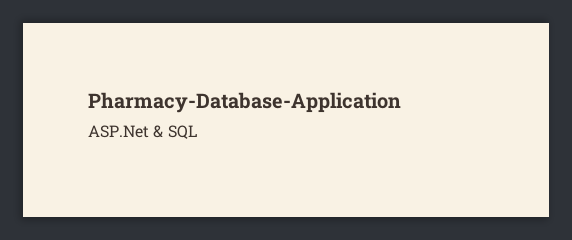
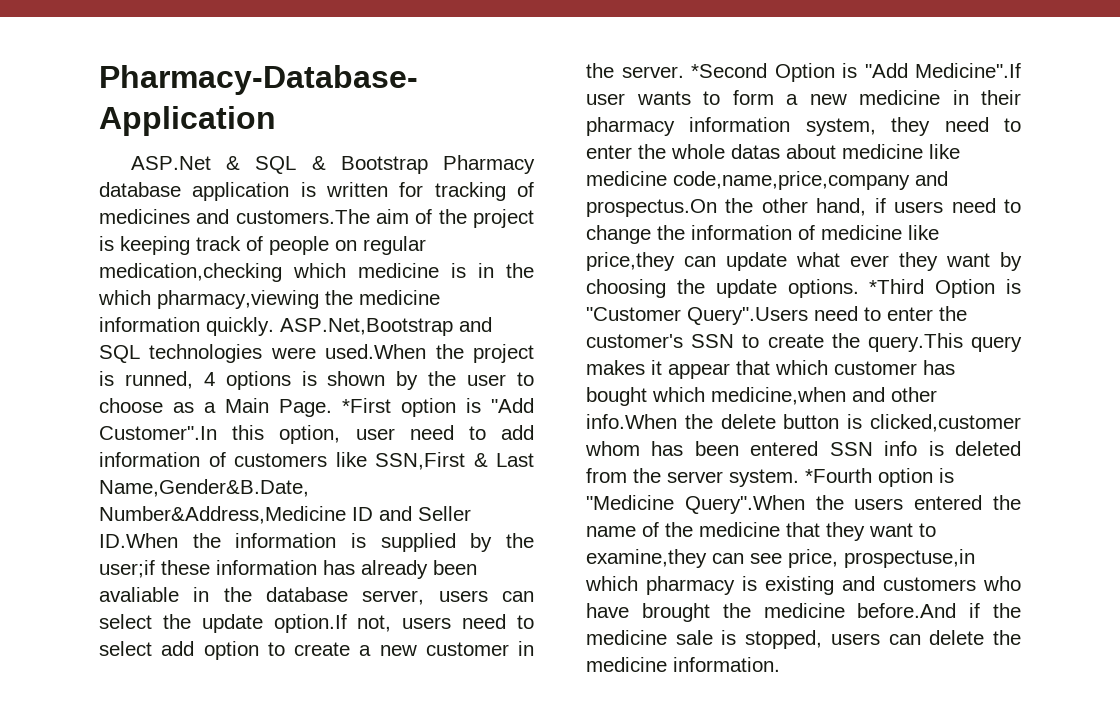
- ASP.Net & SQL
+ ASP.Net & SQL & Bootstrap Pharmacy database application is written for tracking of medicines and customers.The aim of the project is keeping track of people on regular medication,checking which medicine is in the which pharmacy,viewing the medicine information quickly. ASP.Net,Bootstrap and SQL technologies were used.When the project is runned, 4 options is shown by the user to choose as a Main Page. *First option is "Add Customer".In this option, user need to add information of customers like SSN,First & Last Name,Gender&B.Date, Number&Address,Medicine ID and Seller ID.When the information is supplied by the user;if these information has already been avaliable in the database server, users can select the update option.If not, users need to select add option to create a new customer in the server. *Second Option is "Add Medicine".If user wants to form a new medicine in their pharmacy information system, they need to enter the whole datas about medicine like medicine code,name,price,company and prospectus.On the other hand, if users need to change the information of medicine like price,they can update what ever they want by choosing the update options. *Third Option is "Customer Query".Users need to enter the customer's SSN to create the query.This query makes it appear that which customer has bought which medicine,when and other info.When the delete button is clicked,customer whom has been entered SSN info is deleted from the server system. *Fourth option is "Medicine Query".When the users entered the name of the medicine that they want to examine,they can see price, prospectuse,in which pharmacy is existing and customers who have brought the medicine before.And if the medicine sale is stopped, users can delete the medicine information.

